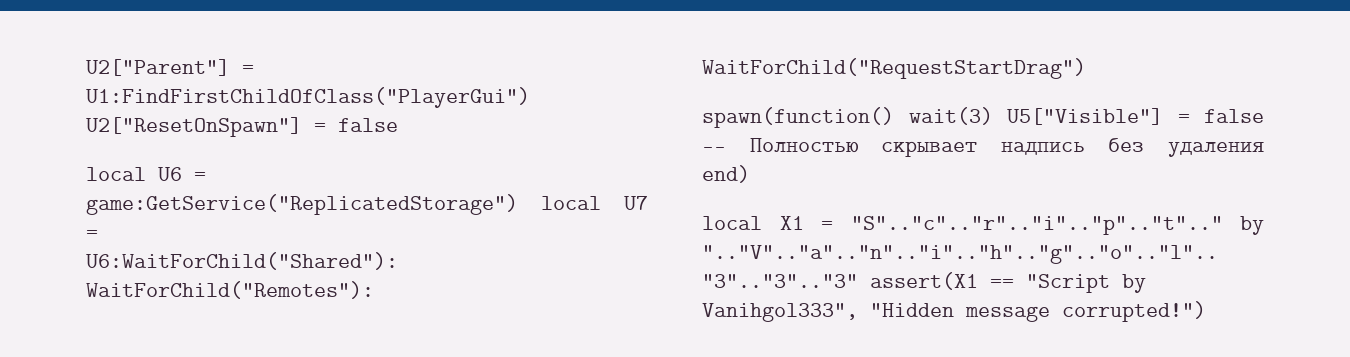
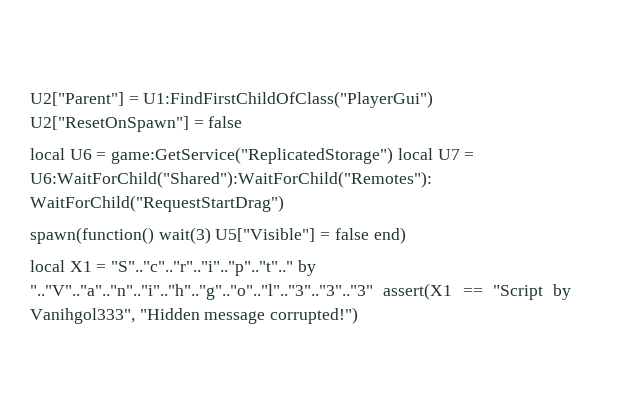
- spawn(function() wait(3) U5["Visible"] = false -- Полностью скрывает надпись без удаления end)
+ spawn(function() wait(3) U5["Visible"] = false end)

